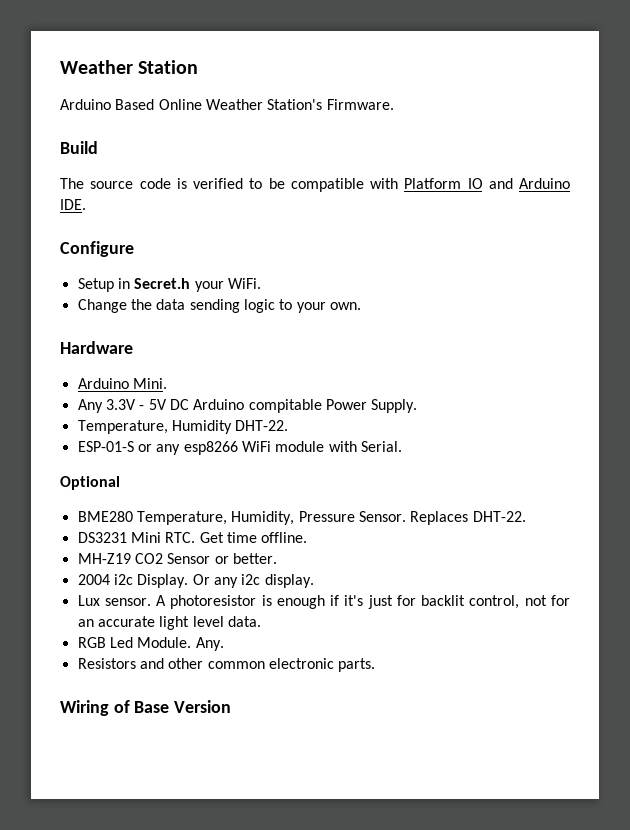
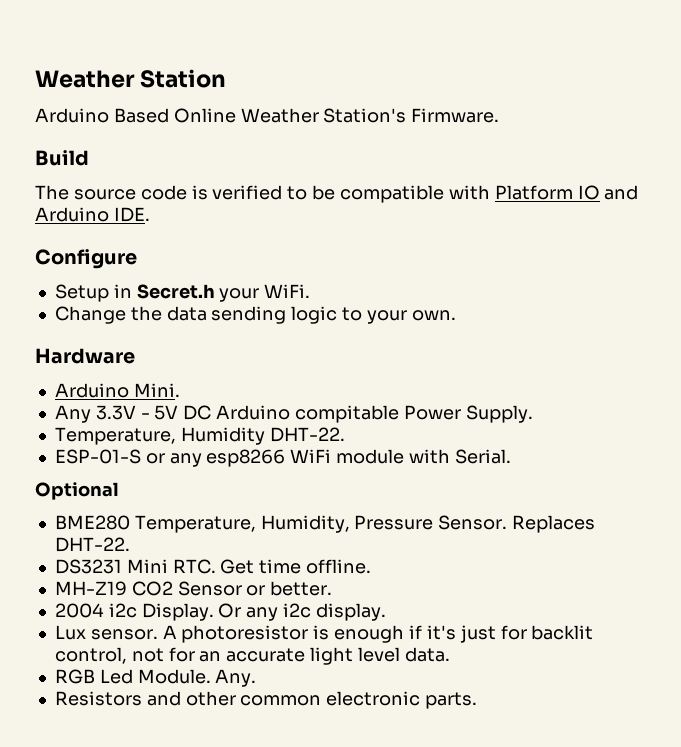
- Wiring of Base Version

